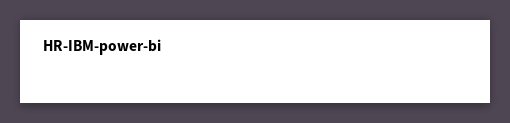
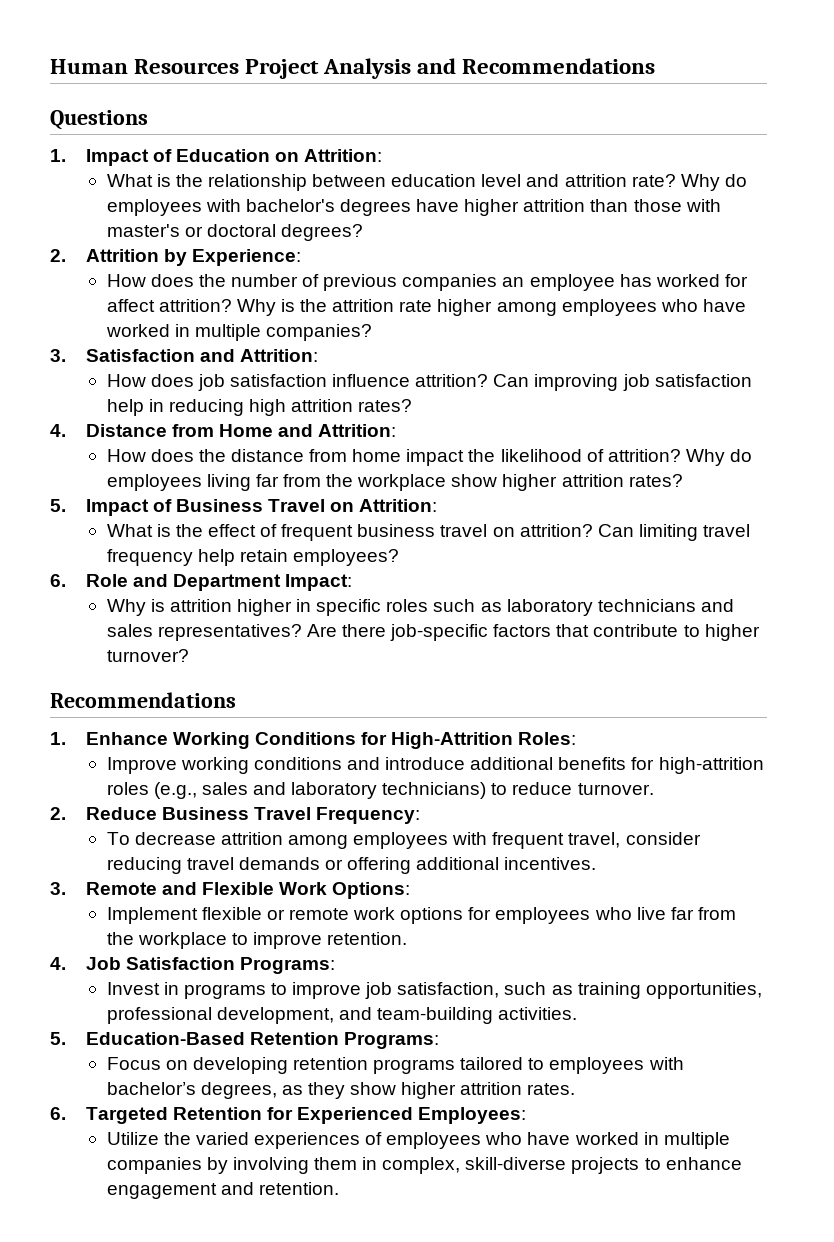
- HR-IBM-power-bi
+ Human Resources Project Analysis and Recommendations
+ Questions
+ 1. Impact of Education on Attrition:
+ What is the relationship between education level and attrition rate? Why do employees with bachelor's degrees have higher attrition than those with master's or doctoral degrees?
+ 2. Attrition by Experience:
+ How does the number of previous companies an employee has worked for affect attrition? Why is the attrition rate higher among employees who have worked in multiple companies?
+ 3. Satisfaction and Attrition:
+ How does job satisfaction influence attrition? Can improving job satisfaction help in reducing high attrition rates?
+ 4. Distance from Home and Attrition:
+ How does the distance from home impact the likelihood of attrition? Why do employees living far from the workplace show higher attrition rates?
+ 5. Impact of Business Travel on Attrition:
+ What is the effect of frequent business travel on attrition? Can limiting travel frequency help retain employees?
+ 6. Role and Department Impact:
+ Why is attrition higher in specific roles such as laboratory technicians and sales representatives? Are there job-specific factors that contribute to higher turnover?
+ Recommendations
+ 1. Enhance Working Conditions for High-Attrition Roles:
+ Improve working conditions and introduce additional benefits for high-attrition roles (e.g., sales and laboratory technicians) to reduce turnover.
+ 2. Reduce Business Travel Frequency:
+ To decrease attrition among employees with frequent travel, consider reducing travel demands or offering additional incentives.
+ 3. Remote and Flexible Work Options:
+ Implement flexible or remote work options for employees who live far from the workplace to improve retention.
+ 4. Job Satisfaction Programs:
+ Invest in programs to improve job satisfaction, such as training opportunities, professional development, and team-building activities.
+ 5. Education-Based Retention Programs:
+ Focus on developing retention programs tailored to employees with bachelor’s degrees, as they show higher attrition rates.
+ 6. Targeted Retention for Experienced Employees:
+ Utilize the varied experiences of employees who have worked in multiple companies by involving them in complex, skill-diverse projects to enhance engagement and retention.

